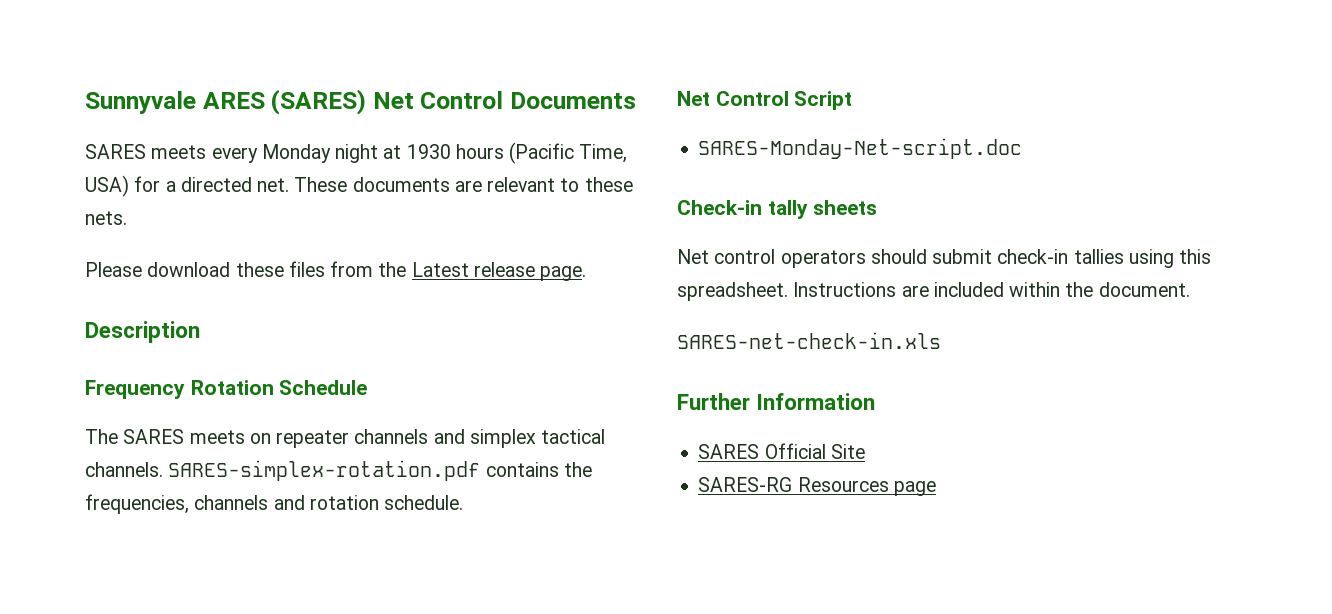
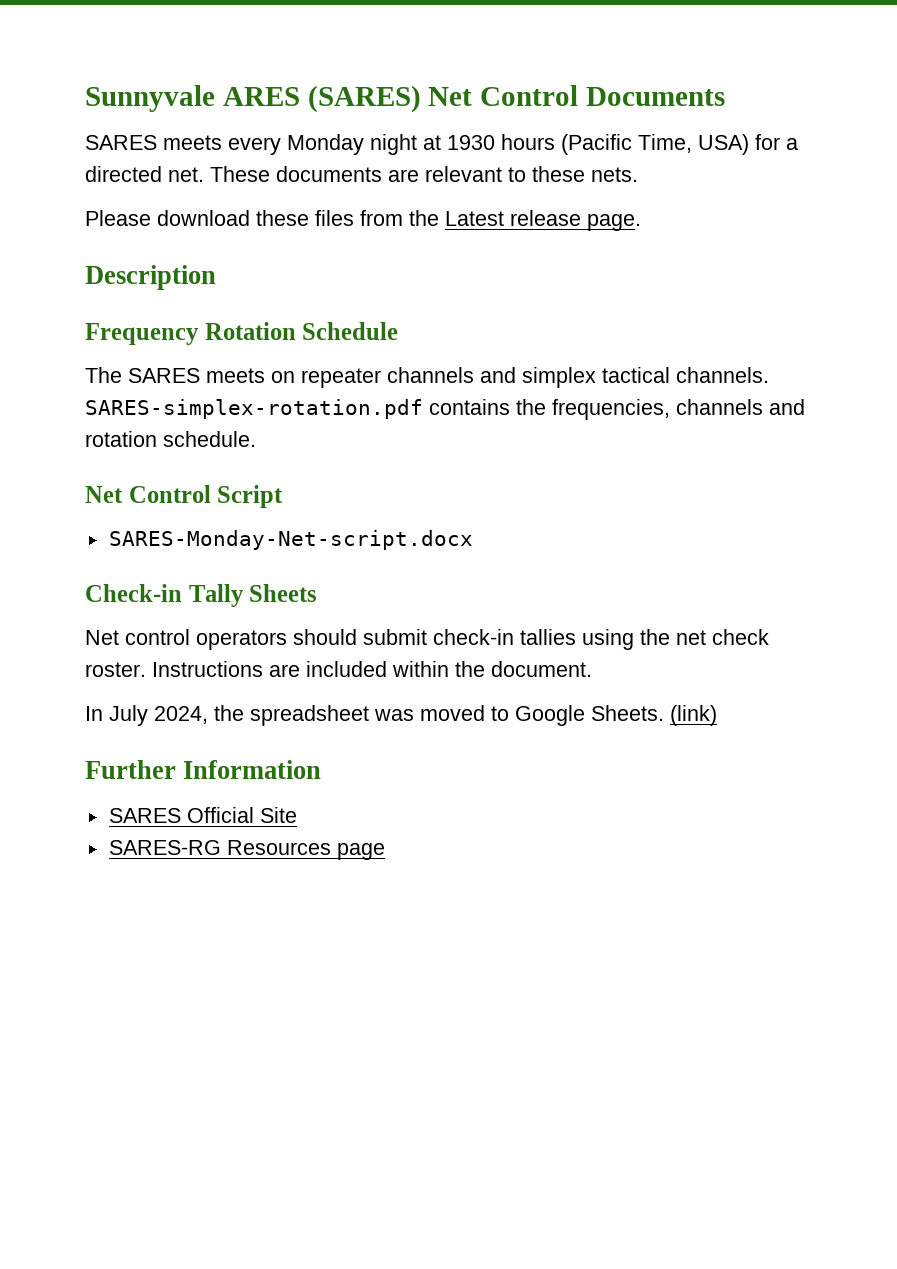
- SARES-Monday-Net-script.doc
+ SARES-Monday-Net-script.docx
- Check-in tally sheets
+ Check-in Tally Sheets
- Net control operators should submit check-in tallies using this spreadsheet.
+ Net control operators should submit check-in tallies using the net check roster.
- SARES-net-check-in.xls
+ In July 2024, the spreadsheet was moved to Google Sheets. (link)

